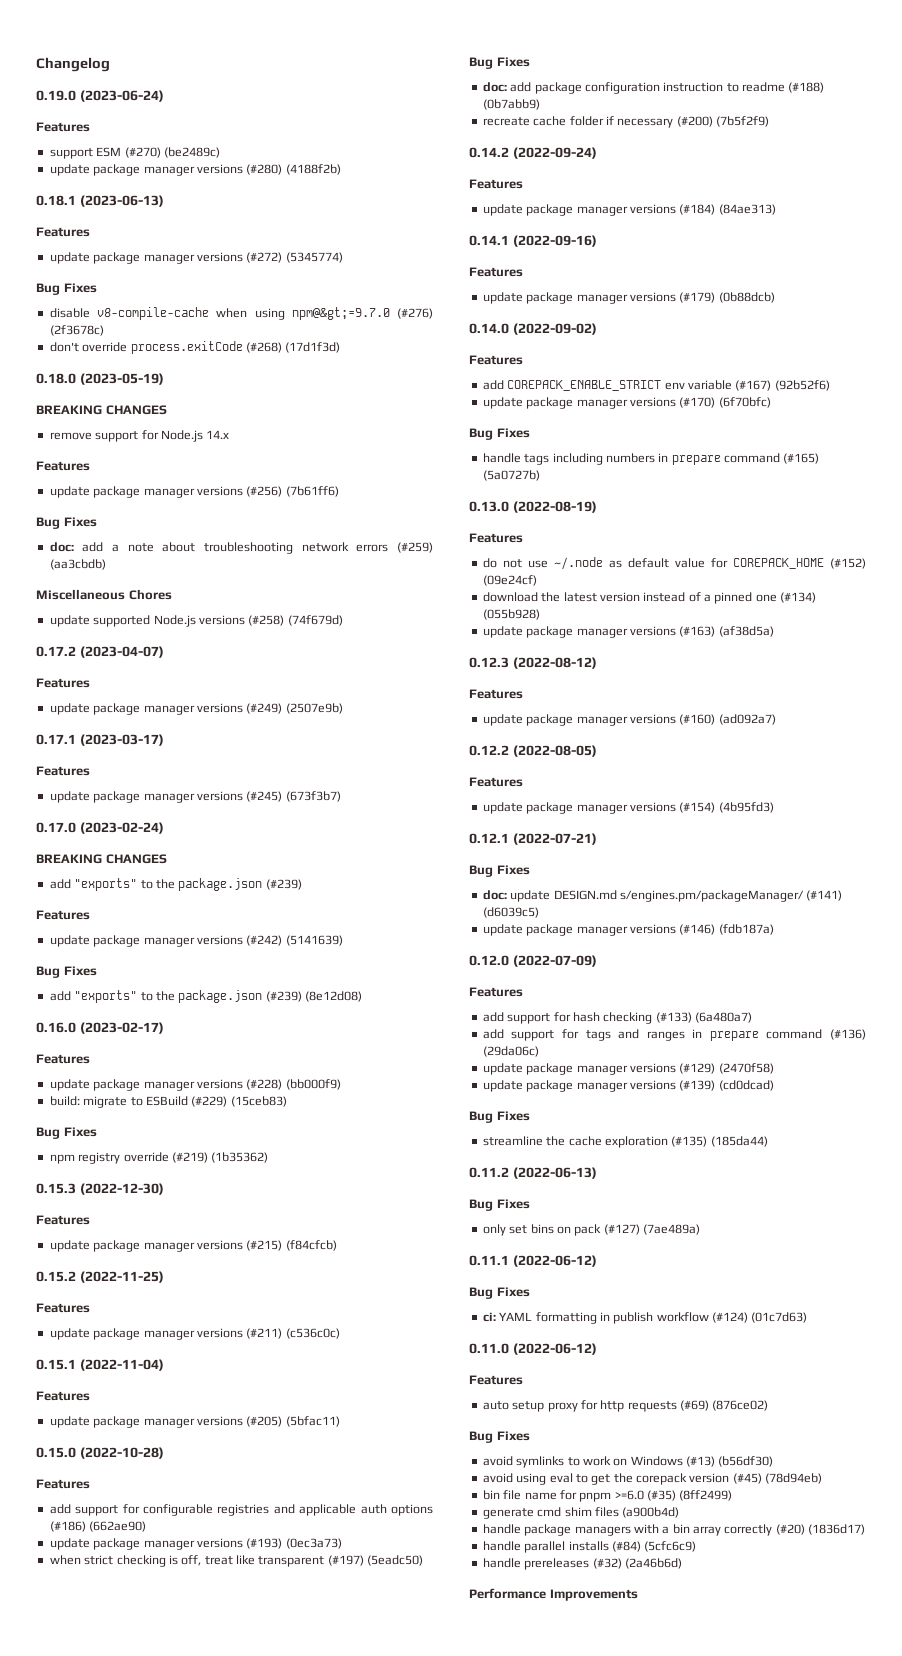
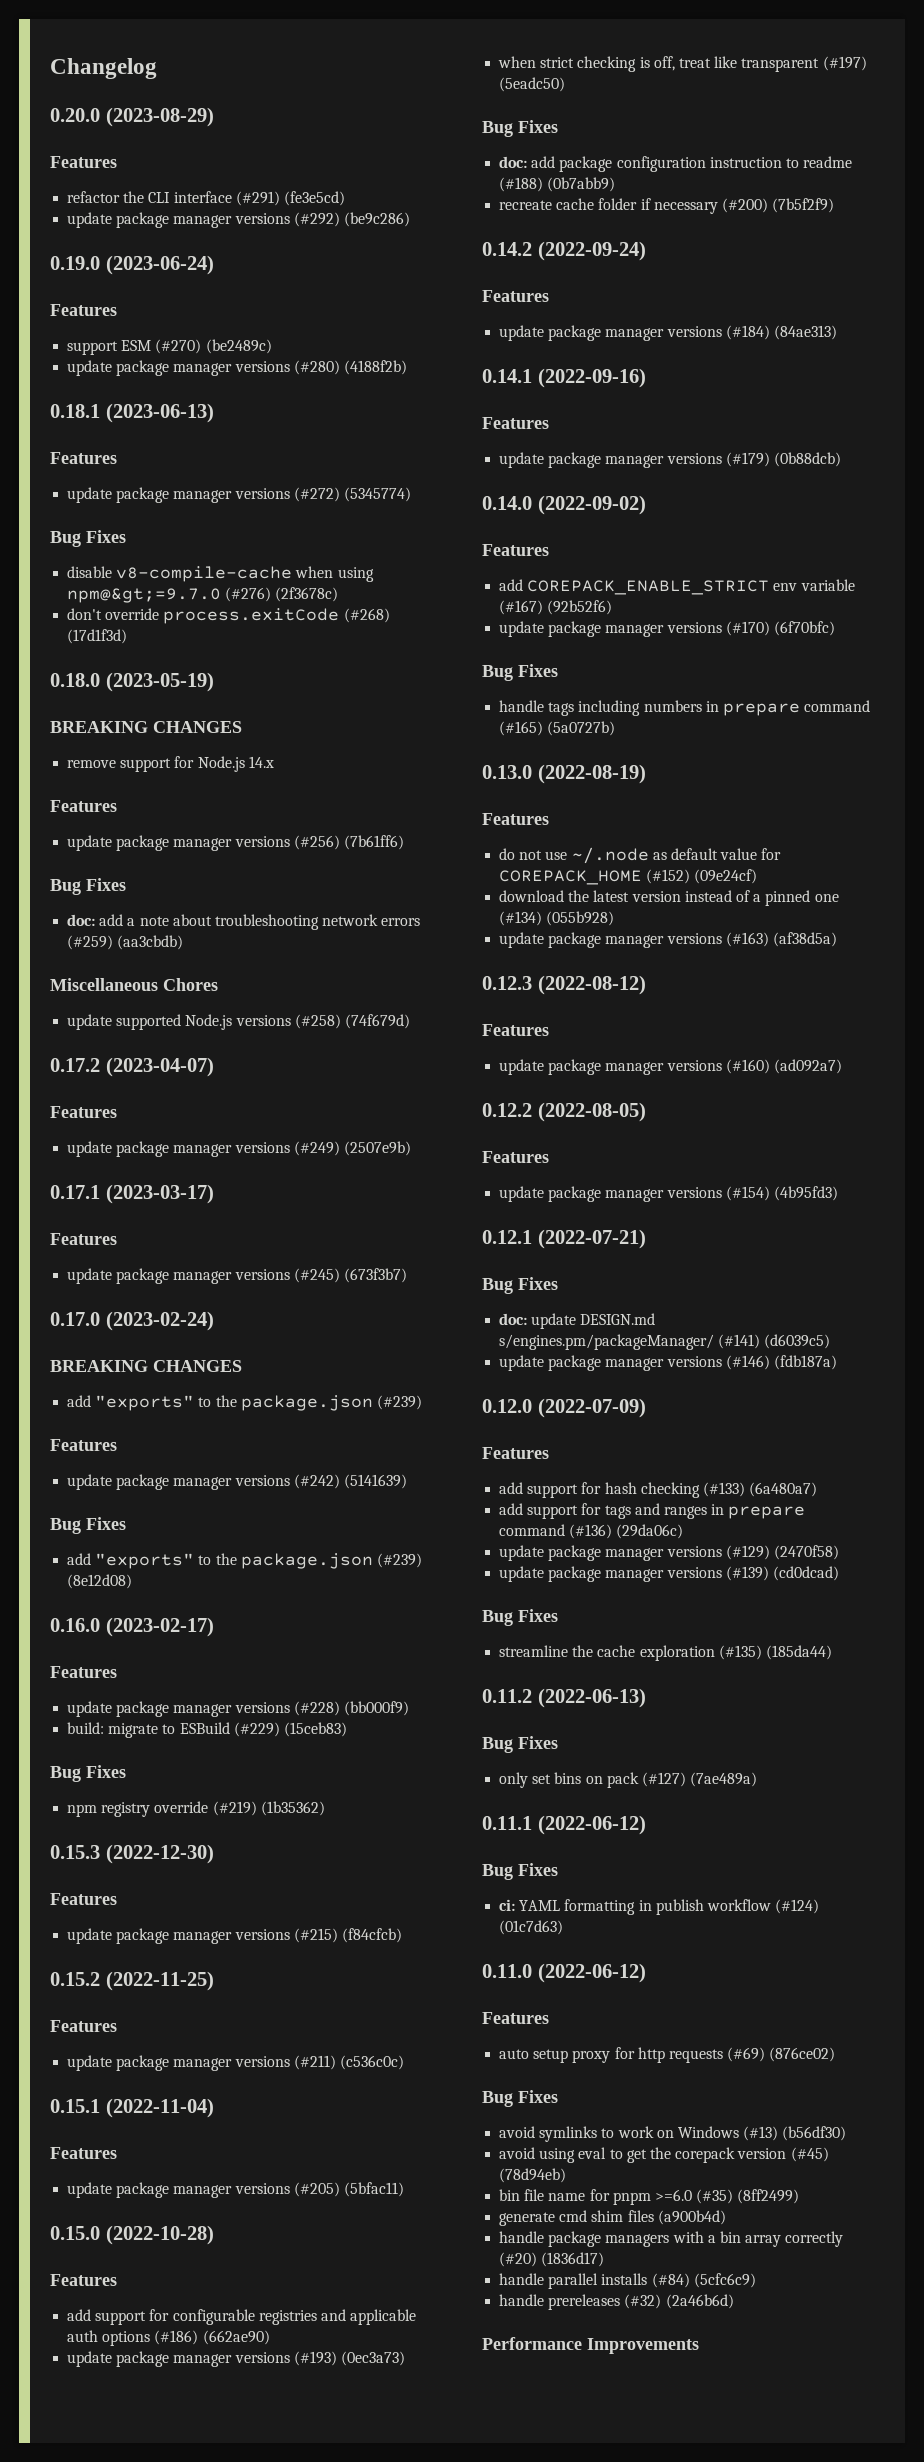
+ 0.20.0 (2023-08-29)
+ Features
+ refactor the CLI interface (#291) (fe3e5cd)
+ update package manager versions (#292) (be9c286)

